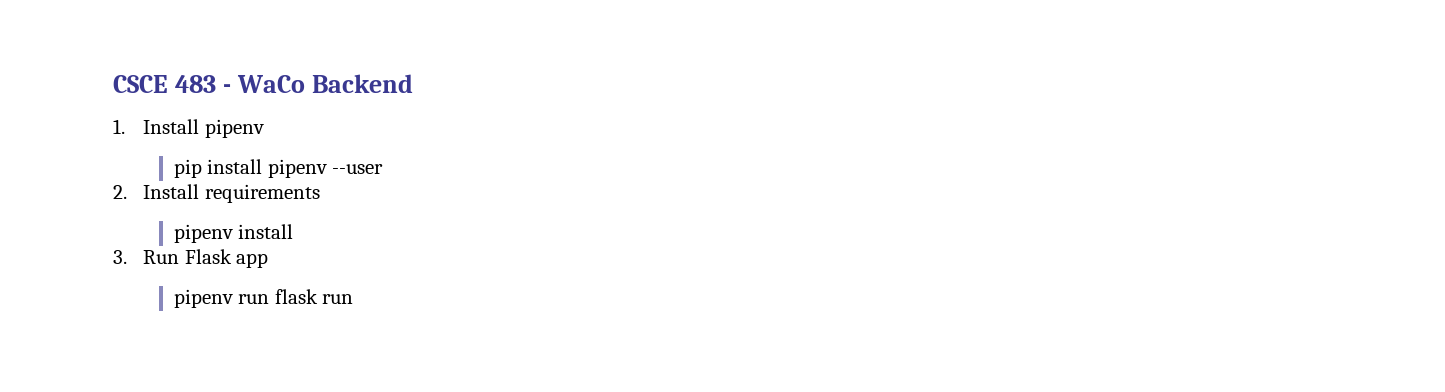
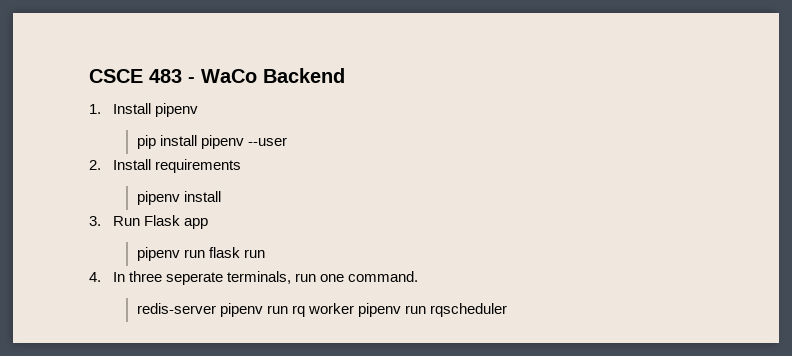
+ 4. In three seperate terminals, run one command.
+ redis-server pipenv run rq worker pipenv run rqscheduler

